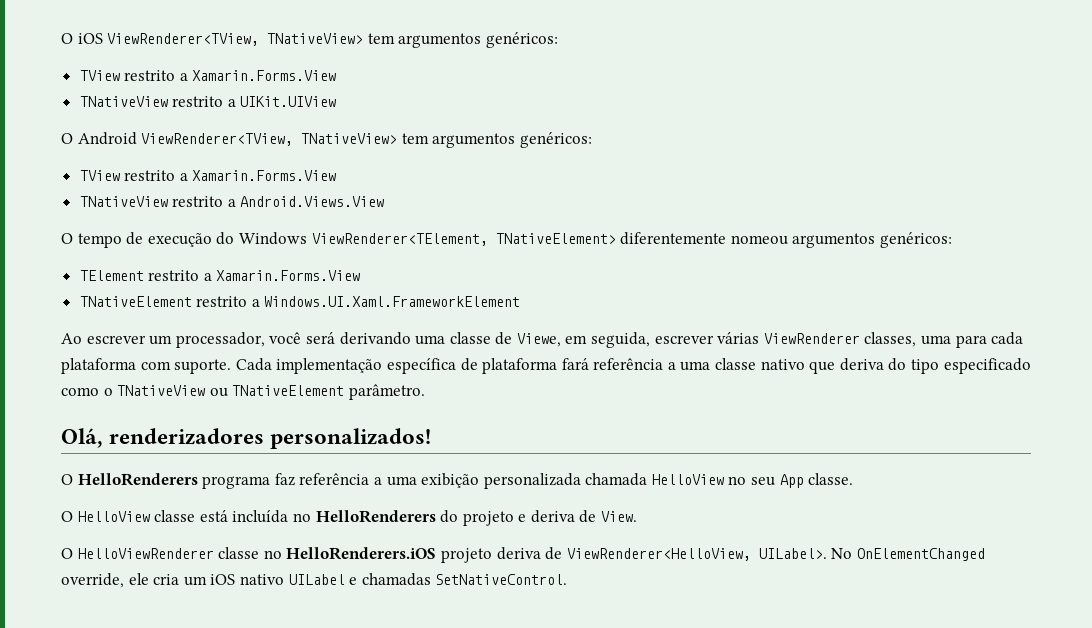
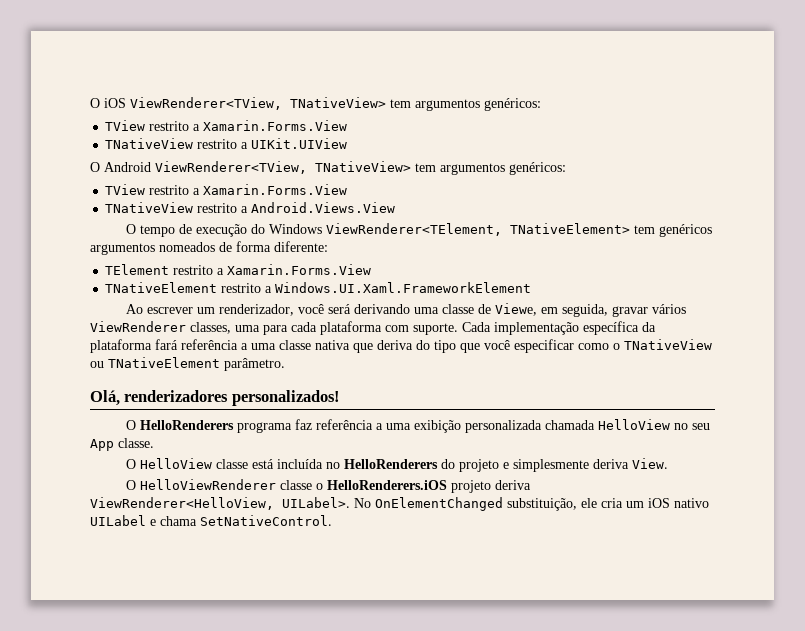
- O tempo de execução do Windows ViewRenderer<TElement, TNativeElement> diferentemente nomeou argumentos genéricos:
+ O tempo de execução do Windows ViewRenderer<TElement, TNativeElement> tem genéricos argumentos nomeados de forma diferente:
- Ao escrever um processador, você será derivando uma classe de Viewe, em seguida, escrever várias ViewRenderer classes, uma para cada plataforma com suporte.
+ Ao escrever um renderizador, você será derivando uma classe de Viewe, em seguida, gravar vários ViewRenderer classes, uma para cada plataforma com suporte.
- Cada implementação específica de plataforma fará referência a uma classe nativo que deriva do tipo especificado como o TNativeView ou TNativeElement parâmetro.
+ Cada implementação específica da plataforma fará referência a uma classe nativa que deriva do tipo que você especificar como o TNativeView ou TNativeElement parâmetro.
- O HelloView classe está incluída no HelloRenderers do projeto e deriva de View.
+ O HelloView classe está incluída no HelloRenderers do projeto e simplesmente deriva View.
- O HelloViewRenderer classe no HelloRenderers.iOS projeto deriva de ViewRenderer<HelloView, UILabel>.
+ O HelloViewRenderer classe o HelloRenderers.iOS projeto deriva ViewRenderer<HelloView, UILabel>.
- No OnElementChanged override, ele cria um iOS nativo UILabel e chamadas SetNativeControl.
+ No OnElementChanged substituição, ele cria um iOS nativo UILabel e chama SetNativeControl.

